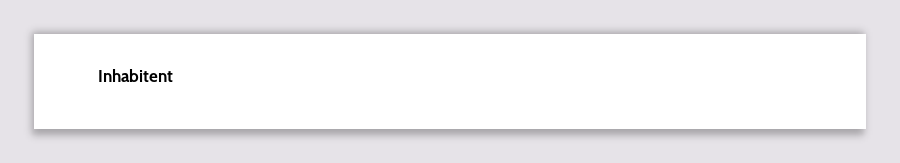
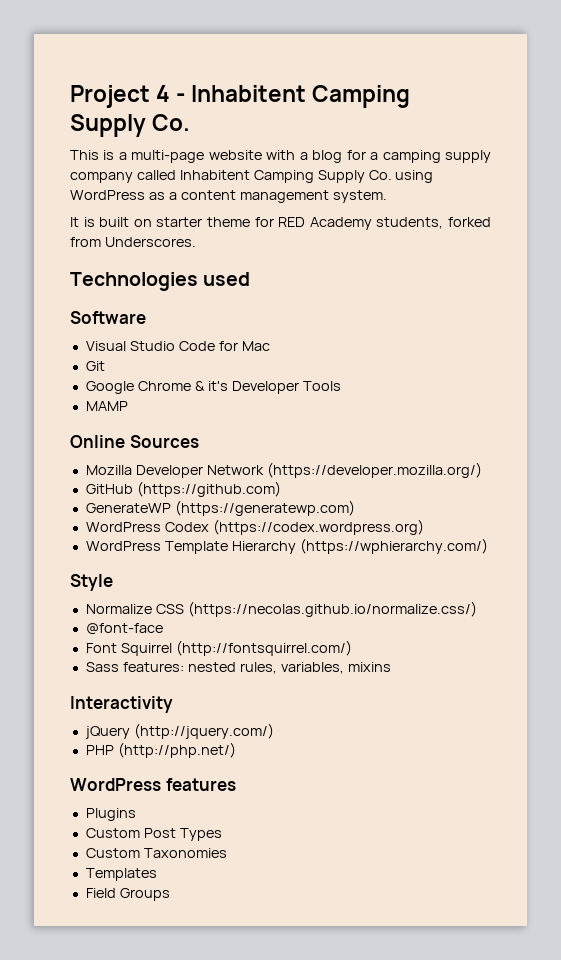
- Inhabitent
+ Project 4 - Inhabitent Camping Supply Co.
+ This is a multi-page website with a blog for a camping supply company called Inhabitent Camping Supply Co. using WordPress as a content management system.
+ It is built on starter theme for RED Academy students, forked from Underscores.
+ Technologies used
+ Software
+ Visual Studio Code for Mac
+ Git
+ Google Chrome & it's Developer Tools
+ MAMP
+ Online Sources
+ Mozilla Developer Network (https://developer.mozilla.org/)
+ GitHub (https://github.com)
+ GenerateWP (https://generatewp.com)
+ WordPress Codex (https://codex.wordpress.org)
+ WordPress Template Hierarchy (https://wphierarchy.com/)
+ Style
+ Normalize CSS (https://necolas.github.io/normalize.css/)
+ @font-face
+ Font Squirrel (http://fontsquirrel.com/)
+ Sass features: nested rules, variables, mixins
+ Interactivity
+ jQuery (http://jquery.com/)
+ PHP (http://php.net/)
+ WordPress features
+ Plugins
+ Custom Post Types
+ Custom Taxonomies
+ Templates
+ Field Groups

